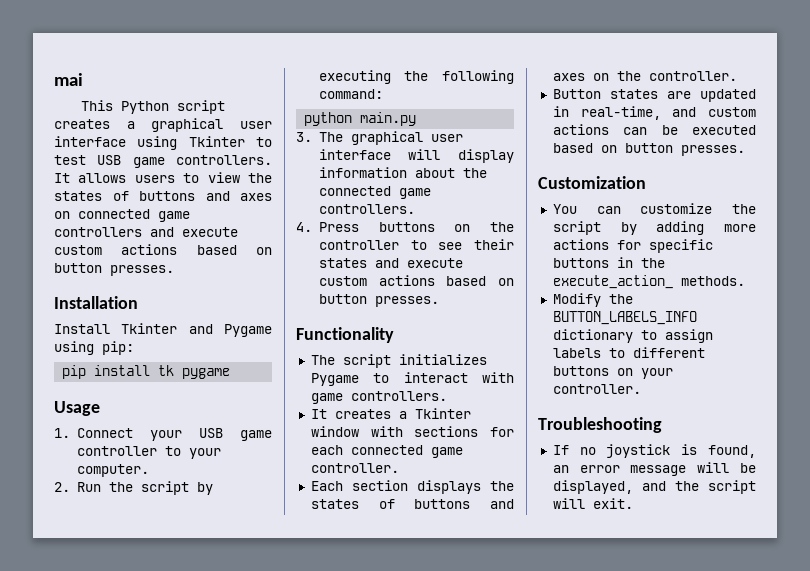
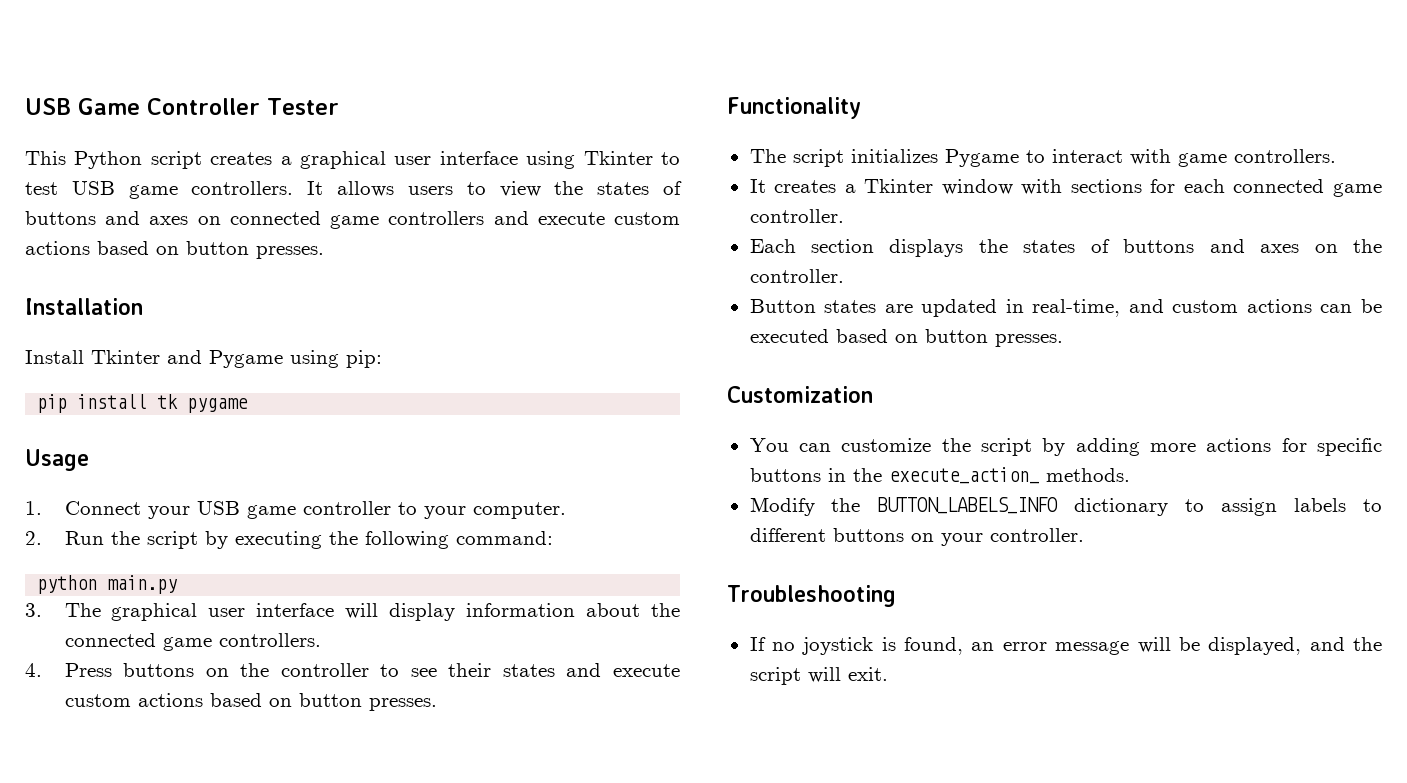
- mai
+ USB Game Controller Tester

